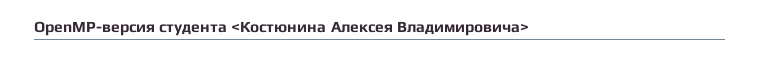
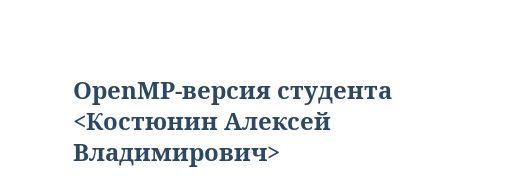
- OpenMP-версия студента <Костюнина Алексея Владимировича>
+ OpenMP-версия студента <Костюнин Алексей Владимирович>

